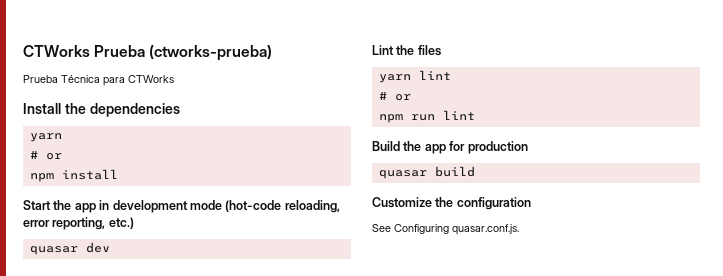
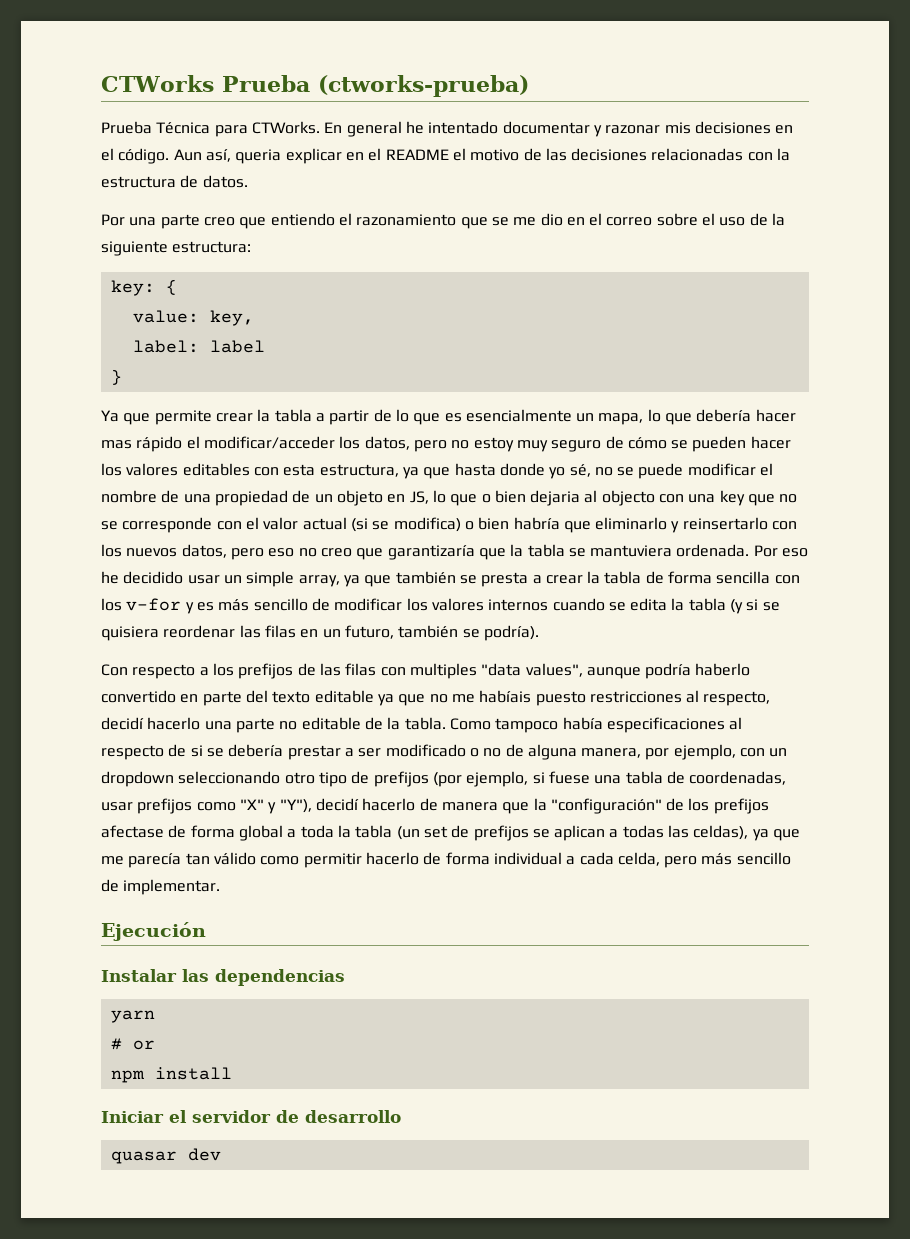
- Prueba Técnica para CTWorks
- Install the dependencies
+ Prueba Técnica para CTWorks. En general he intentado documentar y razonar mis decisiones en el código. Aun así, queria explicar en el README el motivo de las decisiones relacionadas con la estructura de datos.
+ Por una parte creo que entiendo el razonamiento que se me dio en el correo sobre el uso de la siguiente estructura:
+ key: {
+ value: key,
+ label: label
+ }
+ Ya que permite crear la tabla a partir de lo que es esencialmente un mapa, lo que debería hacer mas rápido el modificar/acceder los datos, pero no estoy muy seguro de cómo se pueden hacer los valores editables con esta estructura, ya que hasta donde yo sé, no se puede modificar el nombre de una propiedad de un objeto en JS, lo que o bien dejaria al objecto con una key que no se corresponde con el valor actual (si se modifica) o bien habría que eliminarlo y reinsertarlo con los nuevos datos, pero eso no creo que garantizaría que la tabla se mantuviera ordenada. Por eso he decidido usar un simple array, ya que también se presta a crear la tabla de forma sencilla con los v-for y es más sencillo de modificar los valores internos cuando se edita la tabla (y si se quisiera reordenar las filas en un futuro, también se podría).
+ Con respecto a los prefijos de las filas con multiples "data values", aunque podría haberlo convertido en parte del texto editable ya que no me habíais puesto restricciones al respecto, decidí hacerlo una parte no editable de la tabla. Como tampoco había especificaciones al respecto de si se debería prestar a ser modificado o no de alguna manera, por ejemplo, con un dropdown seleccionando otro tipo de prefijos (por ejemplo, si fuese una tabla de coordenadas, usar prefijos como "X" y "Y"), decidí hacerlo de manera que la "configuración" de los prefijos afectase de forma global a toda la tabla (un set de prefijos se aplican a todas las celdas), ya que me parecía tan válido como permitir hacerlo de forma individual a cada celda, pero más sencillo de implementar.
+ Ejecución
+ Instalar las dependencias
- Start the app in development mode (hot-code reloading, error reporting, etc.)
+ Iniciar el servidor de desarrollo
  quasar dev
- Lint the files
- yarn lint
- # or
- npm run lint
- Build the app for production
- quasar build
- Customize the configuration
- See Configuring quasar.conf.js.

